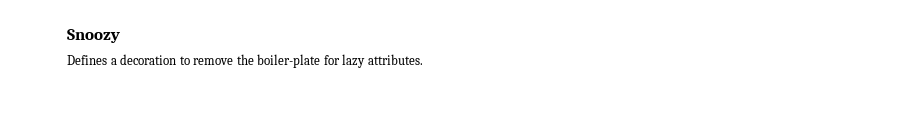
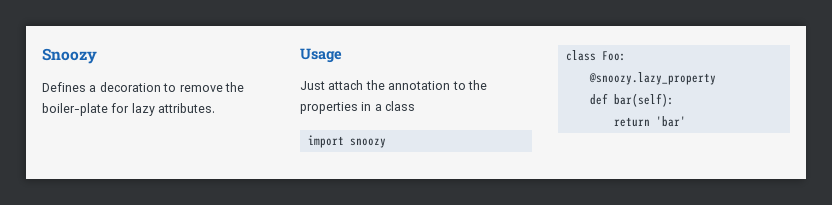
+ Usage
+ Just attach the annotation to the properties in a class
+ import snoozy
+ class Foo:
+ @snoozy.lazy_property
+ def bar(self):
+ return 'bar'

